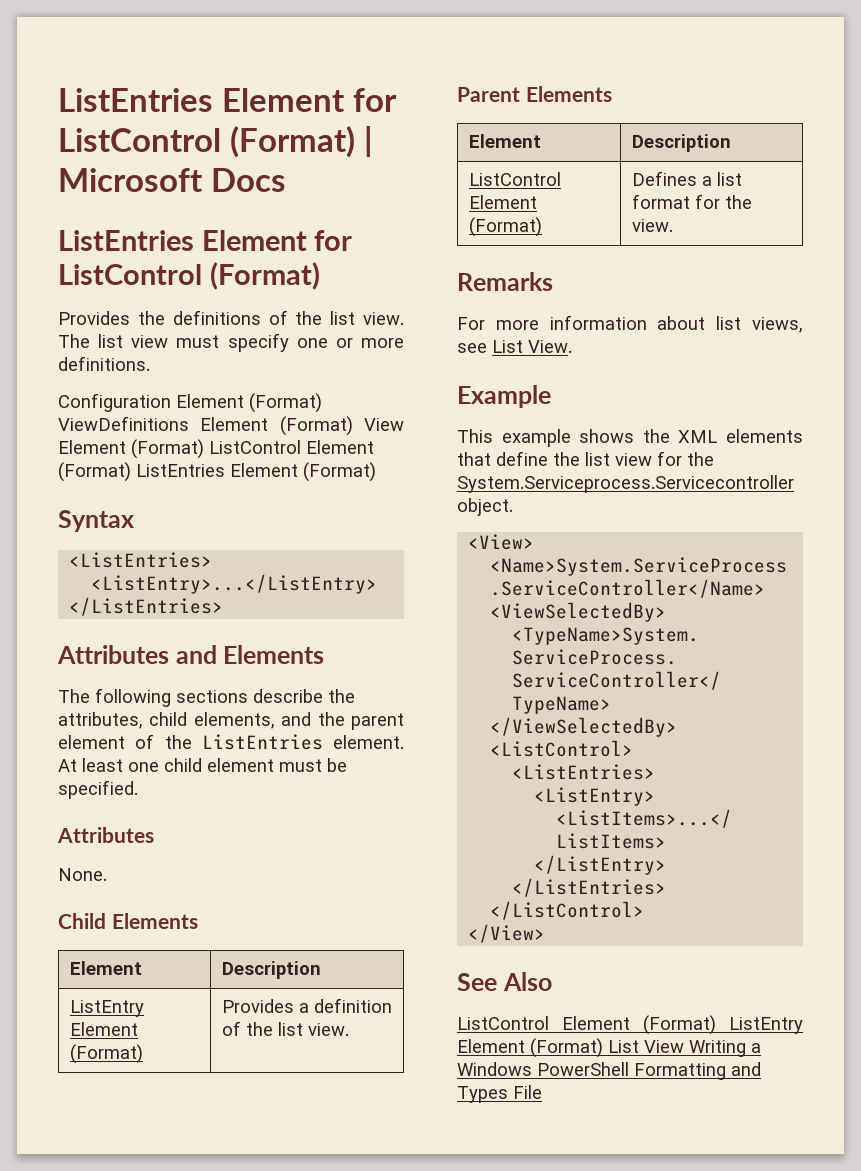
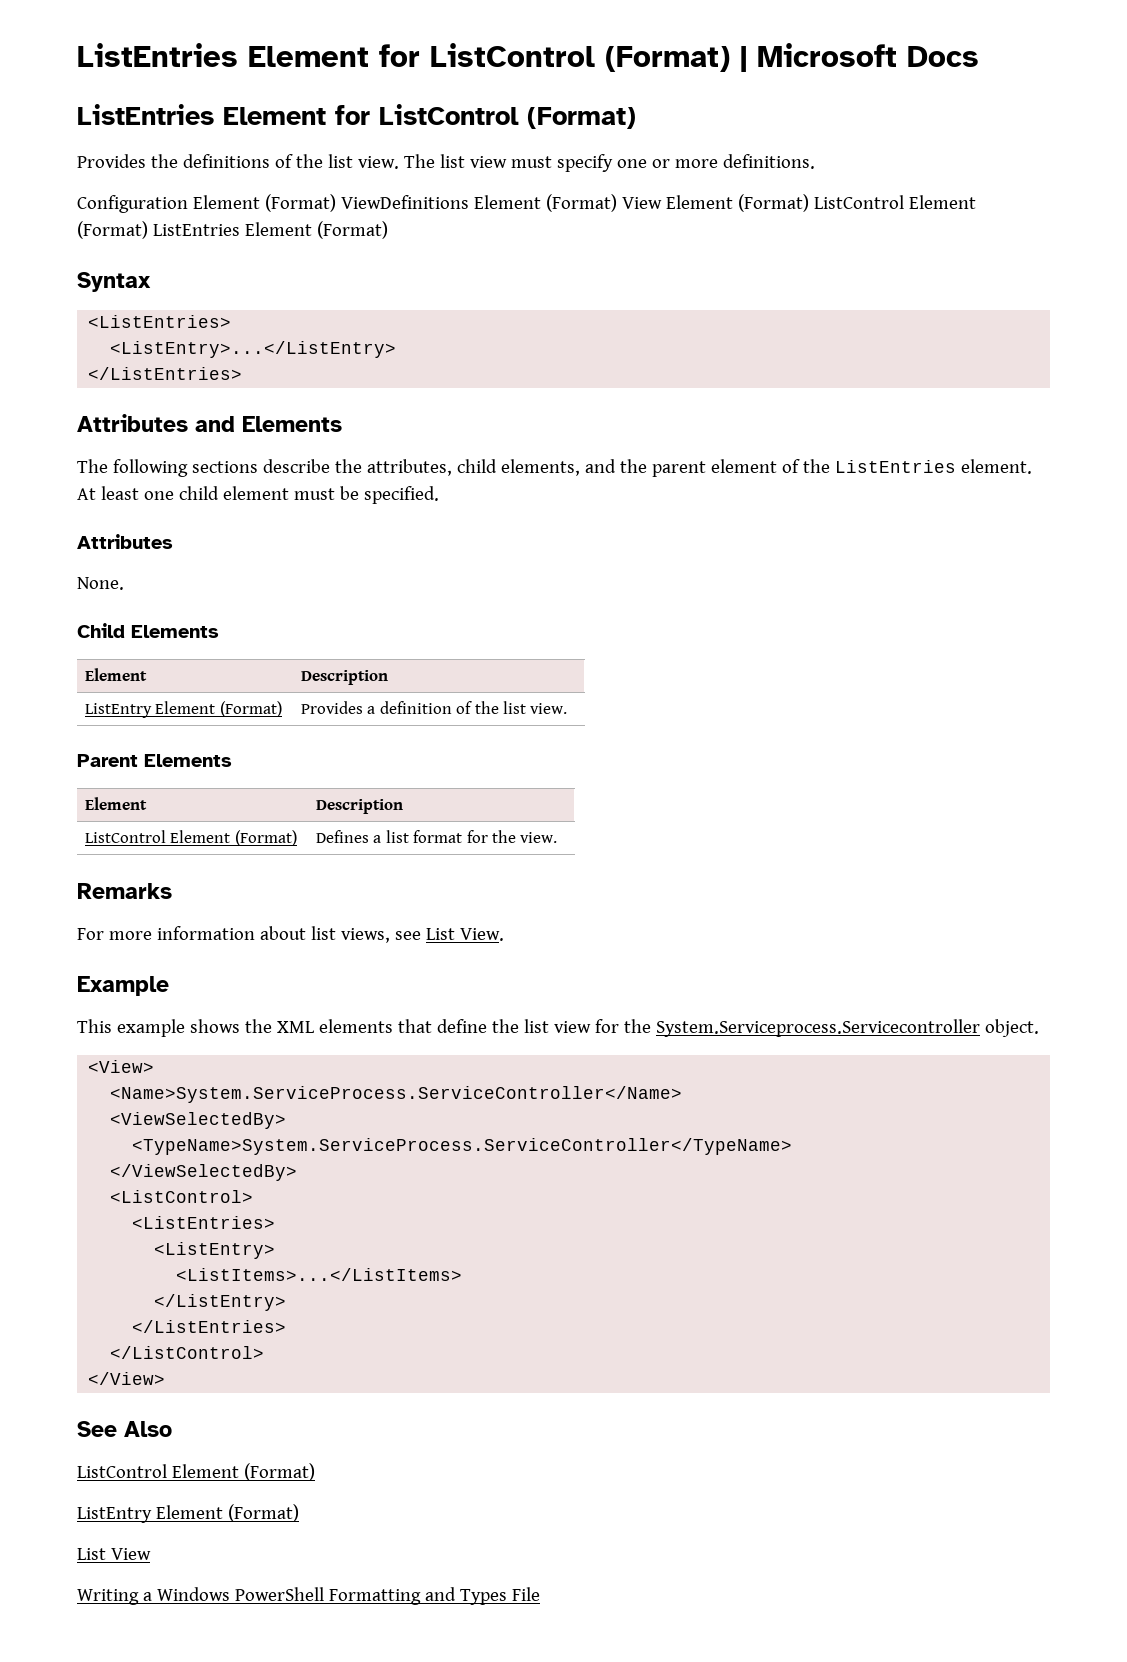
  See Also
- ListControl Element (Format) ListEntry Element (Format) List View Writing a Windows PowerShell Formatting and Types File
+ ListControl Element (Format)
+ ListEntry Element (Format)
+ List View
+ Writing a Windows PowerShell Formatting and Types File

